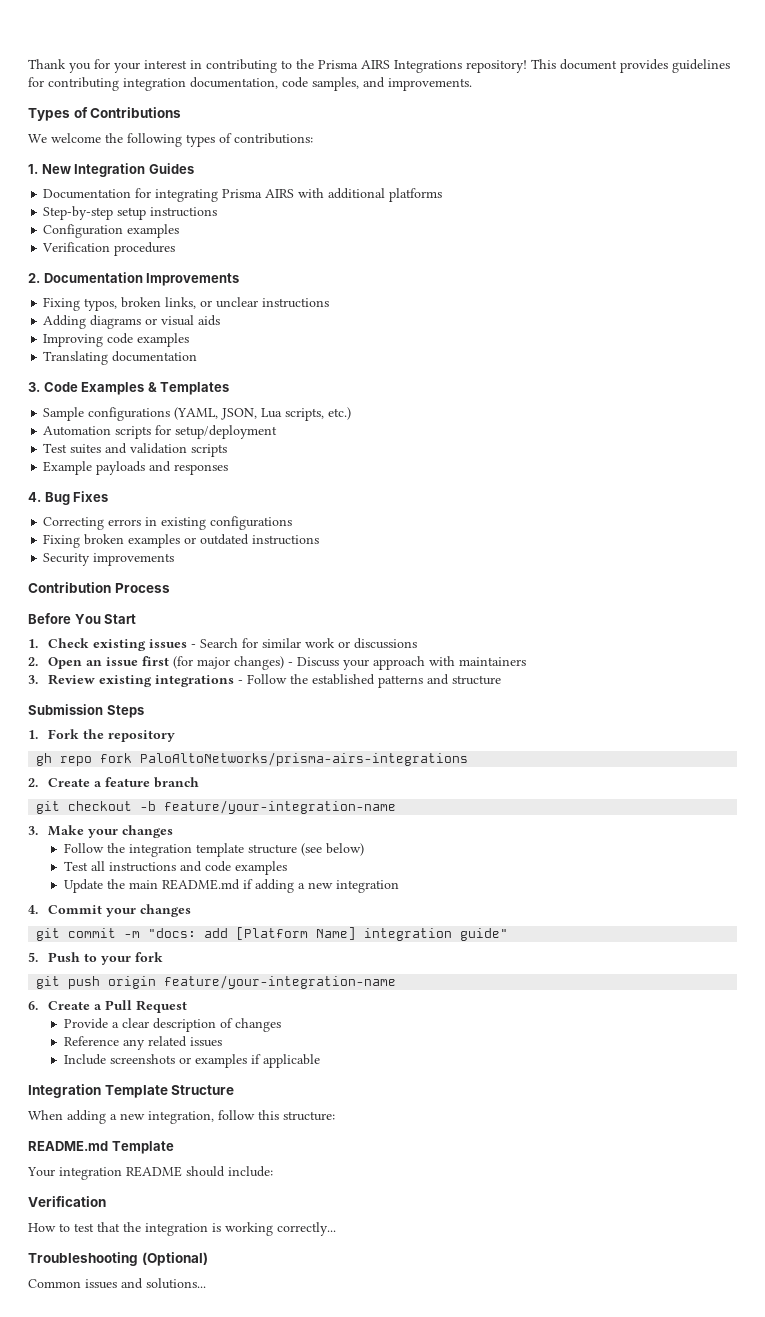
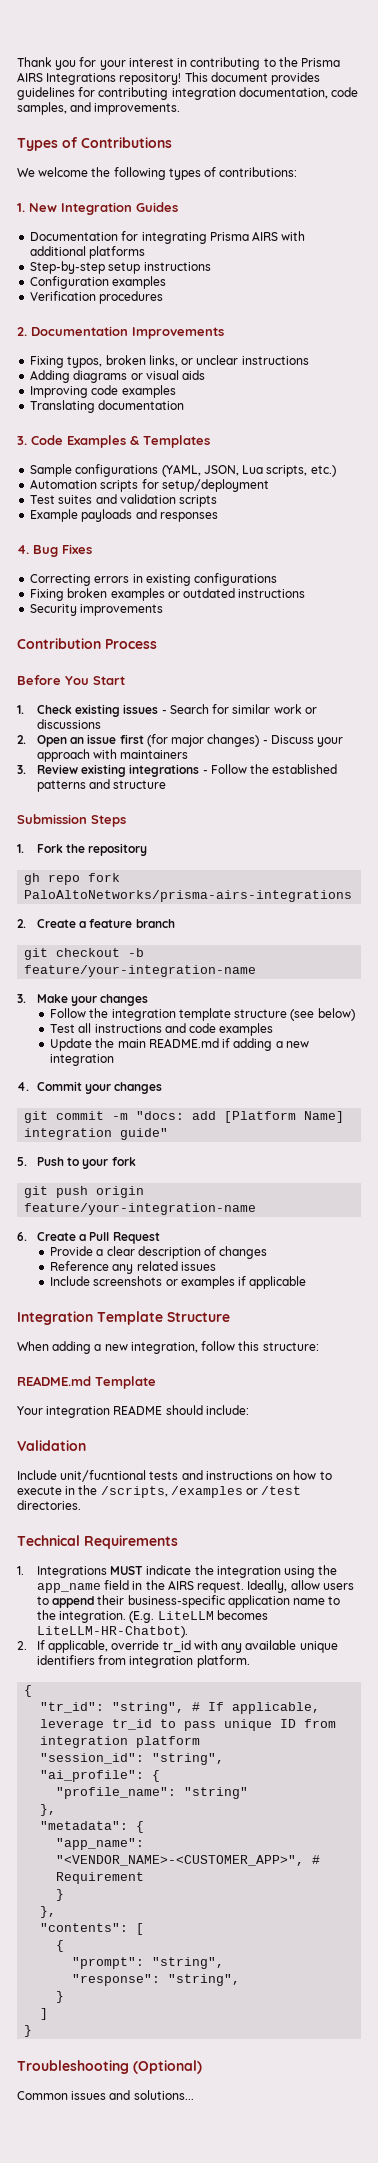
  Your integration README should include:
- Verification
- How to test that the integration is working correctly...
+ Validation
+ Include unit/fucntional tests and instructions on how to execute in the /scripts, /examples or /test directories.
+ Technical Requirements
+ 1. Integrations MUST indicate the integration using the app_name field in the AIRS request. Ideally, allow users to append their business-specific application name to the integration. (E.g. LiteLLM becomes LiteLLM-HR-Chatbot).
+ 2. If applicable, override tr_id with any available unique identifiers from integration platform.
+ {
+ "tr_id": "string", # If applicable, leverage tr_id to pass unique ID from integration platform
+ "session_id": "string",
+ "ai_profile": {
+ "profile_name": "string"
+ },
+ "metadata": {
+ "app_name": "<VENDOR_NAME>-<CUSTOMER_APP>", # Requirement
+ }
+ },
+ "contents": [
+ {
+ "prompt": "string",
+ "response": "string",
+ }
+ ]
+ }

